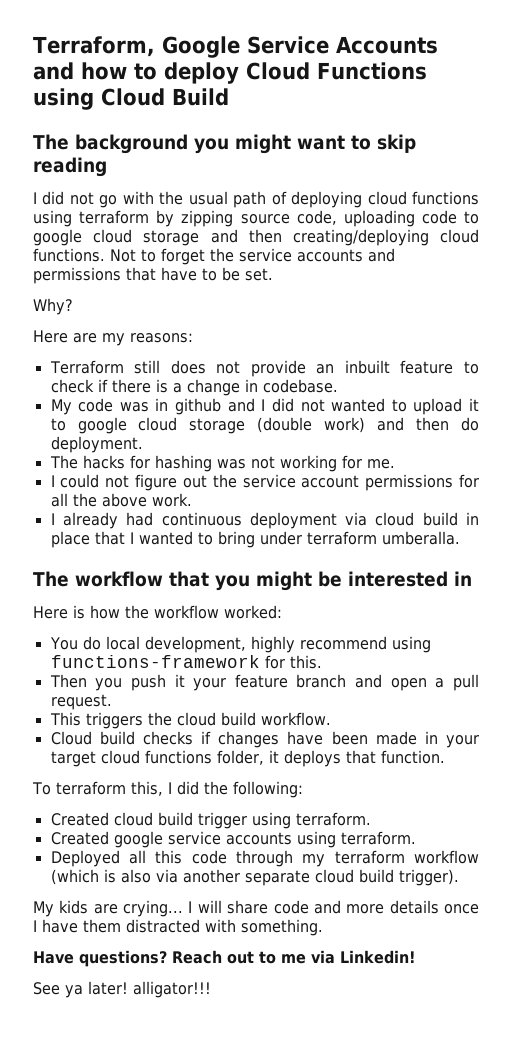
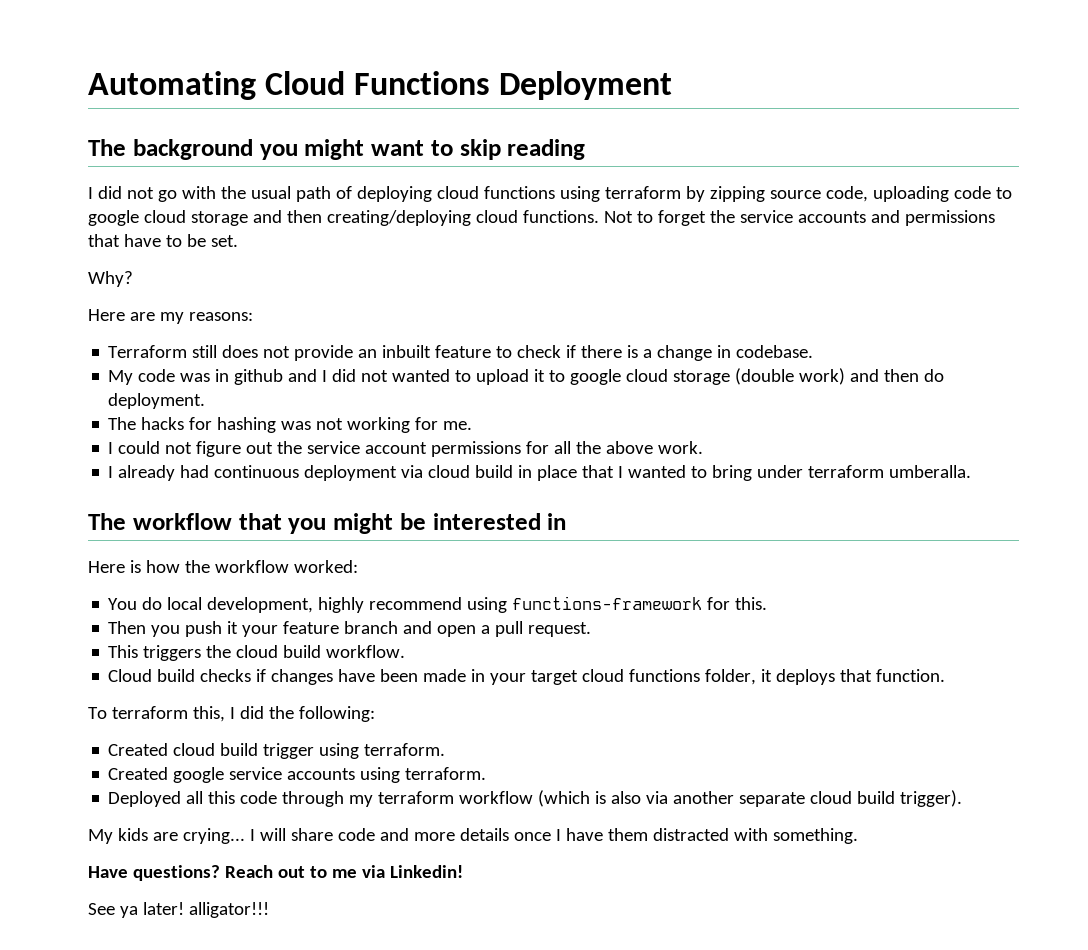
- Terraform, Google Service Accounts and how to deploy Cloud Functions using Cloud Build
+ Automating Cloud Functions Deployment

